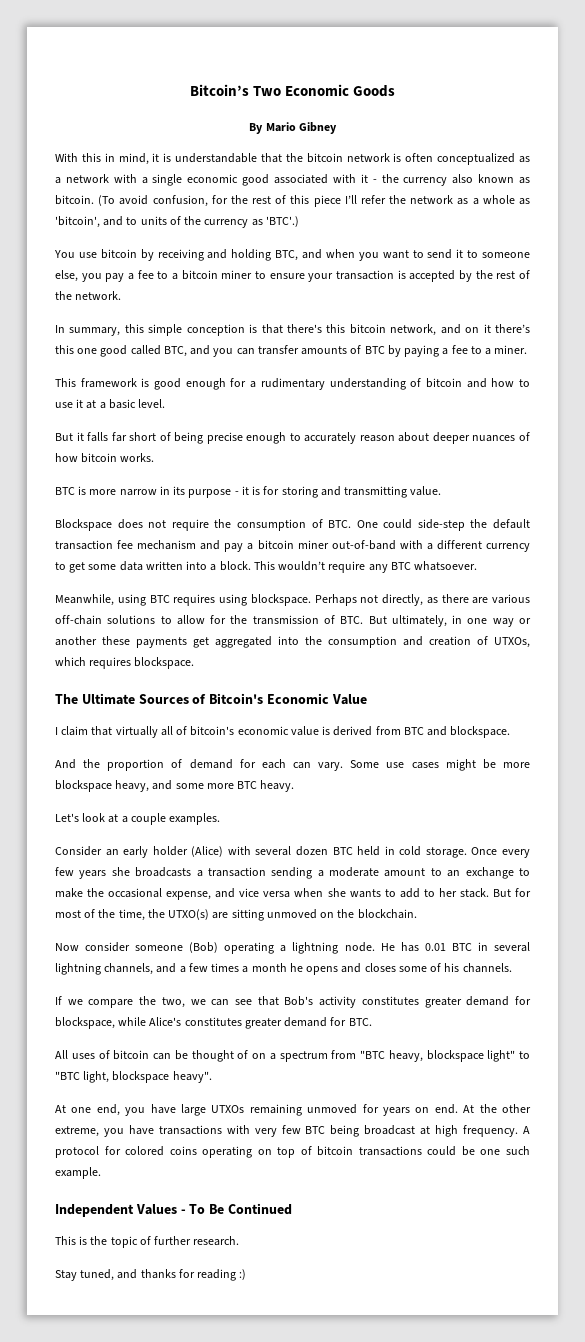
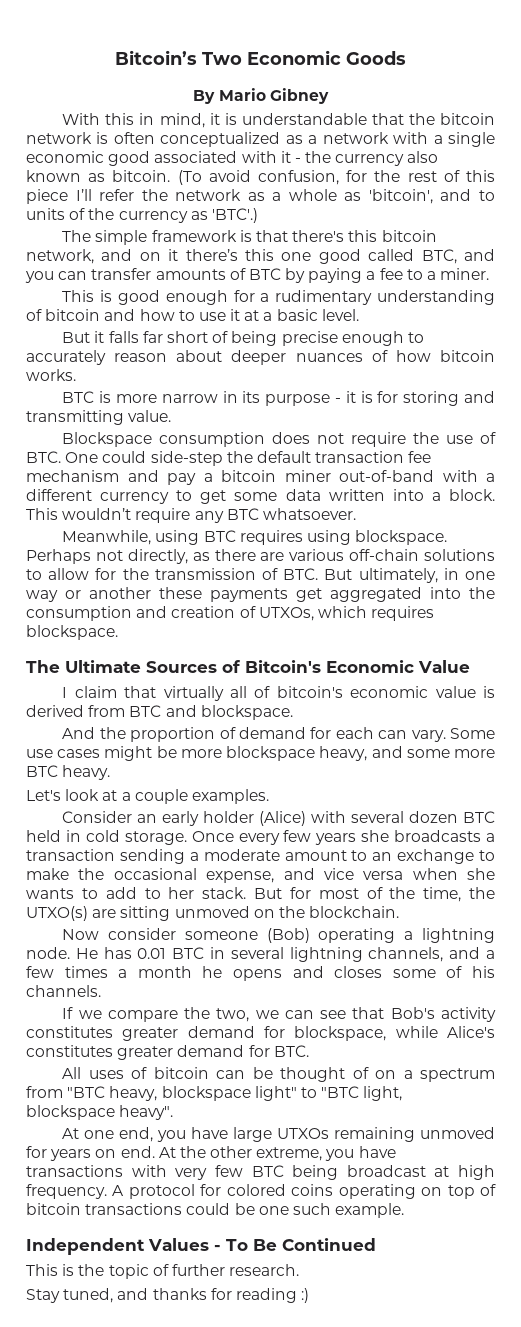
- You use bitcoin by receiving and holding BTC, and when you want to send it to someone else, you pay a fee to a bitcoin miner to ensure your transaction is accepted by the rest of the network.
- In summary, this simple conception is that there's this bitcoin network, and on it there’s this one good called BTC, and you can transfer amounts of BTC by paying a fee to a miner.
+ The simple framework is that there's this bitcoin network, and on it there’s this one good called BTC, and you can transfer amounts of BTC by paying a fee to a miner.
- This framework is good enough for a rudimentary understanding of bitcoin and how to use it at a basic level.
+ This is good enough for a rudimentary understanding of bitcoin and how to use it at a basic level.
- Blockspace does not require the consumption of BTC. One could side-step the default transaction fee mechanism and pay a bitcoin miner out-of-band with a different currency to get some data written into a block.
+ Blockspace consumption does not require the use of BTC. One could side-step the default transaction fee mechanism and pay a bitcoin miner out-of-band with a different currency to get some data written into a block.

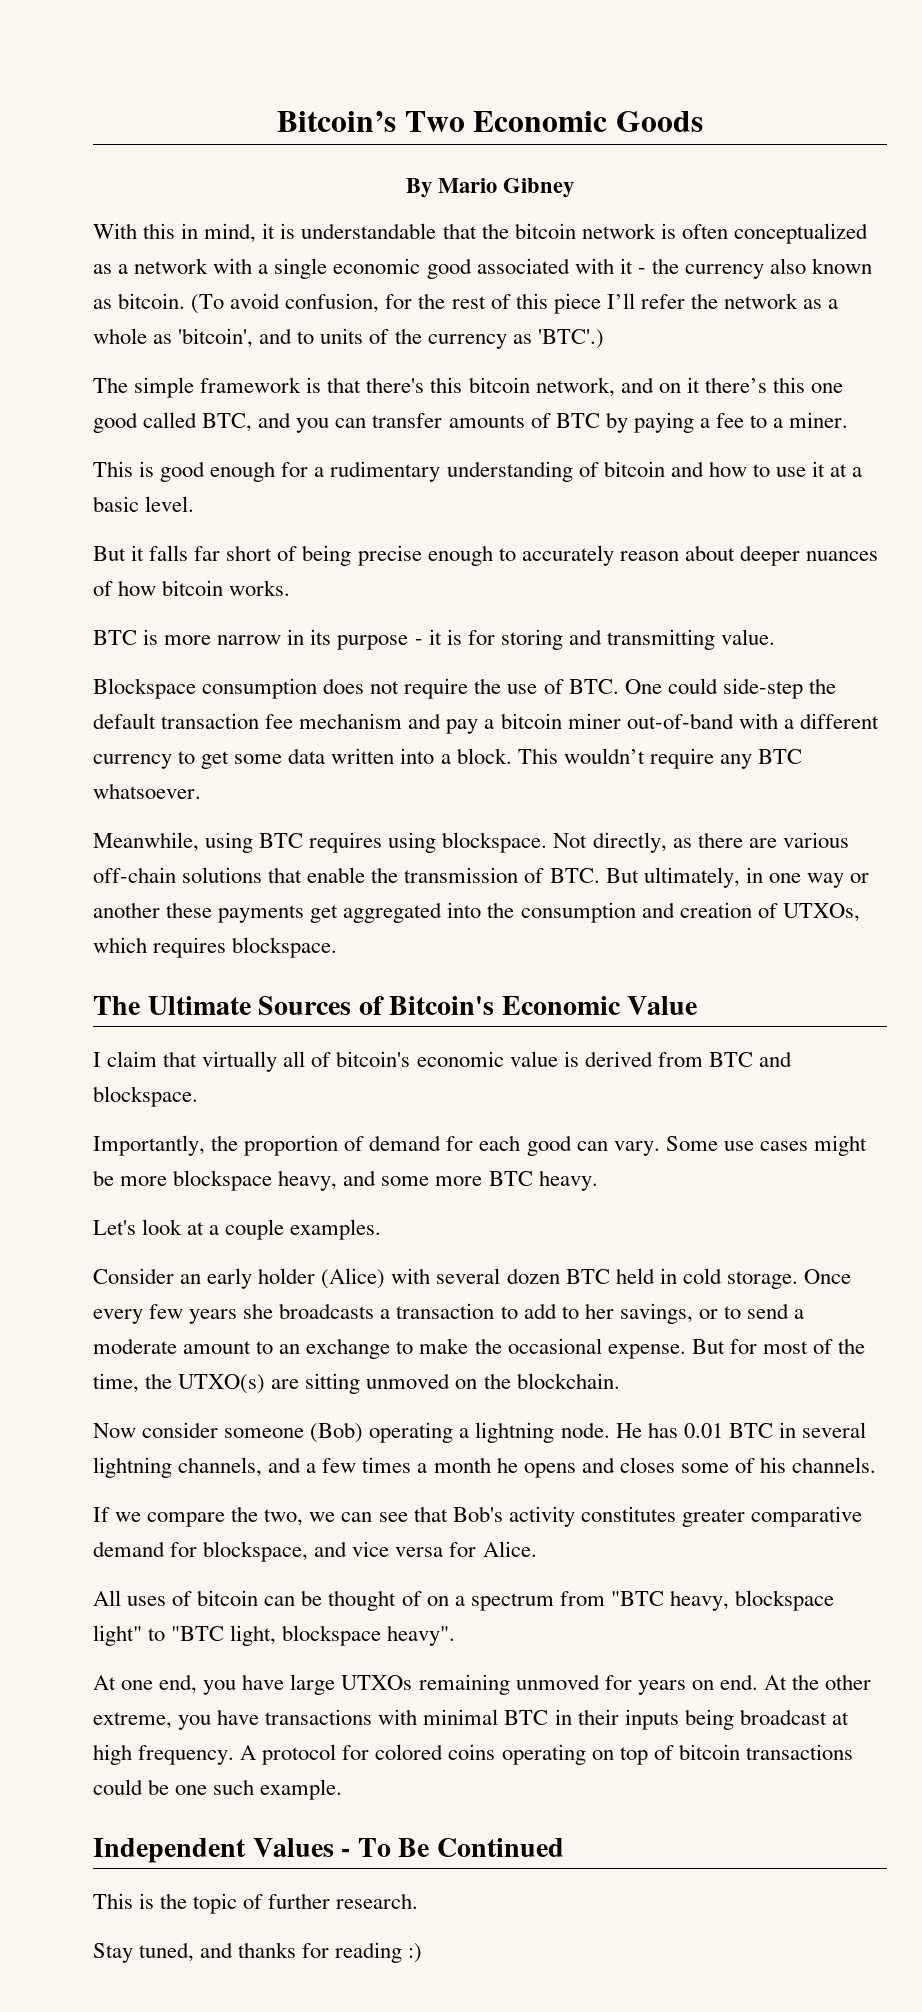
- Perhaps not directly, as there are various off-chain solutions to allow for the transmission of BTC. But ultimately, in one way or another these payments get aggregated into the consumption and creation of UTXOs, which requires blockspace.
+ Not directly, as there are various off-chain solutions that enable the transmission of BTC. But ultimately, in one way or another these payments get aggregated into the consumption and creation of UTXOs, which requires blockspace.
- And the proportion of demand for each can vary.
+ Importantly, the proportion of demand for each good can vary.
- Once every few years she broadcasts a transaction sending a moderate amount to an exchange to make the occasional expense, and vice versa when she wants to add to her stack.
+ Once every few years she broadcasts a transaction to add to her savings, or to send a moderate amount to an exchange to make the occasional expense.
- If we compare the two, we can see that Bob's activity constitutes greater demand for blockspace, while Alice's constitutes greater demand for BTC.
+ If we compare the two, we can see that Bob's activity constitutes greater comparative demand for blockspace, and vice versa for Alice.
- At the other extreme, you have transactions with very few BTC being broadcast at high frequency.
+ At the other extreme, you have transactions with minimal BTC in their inputs being broadcast at high frequency.

